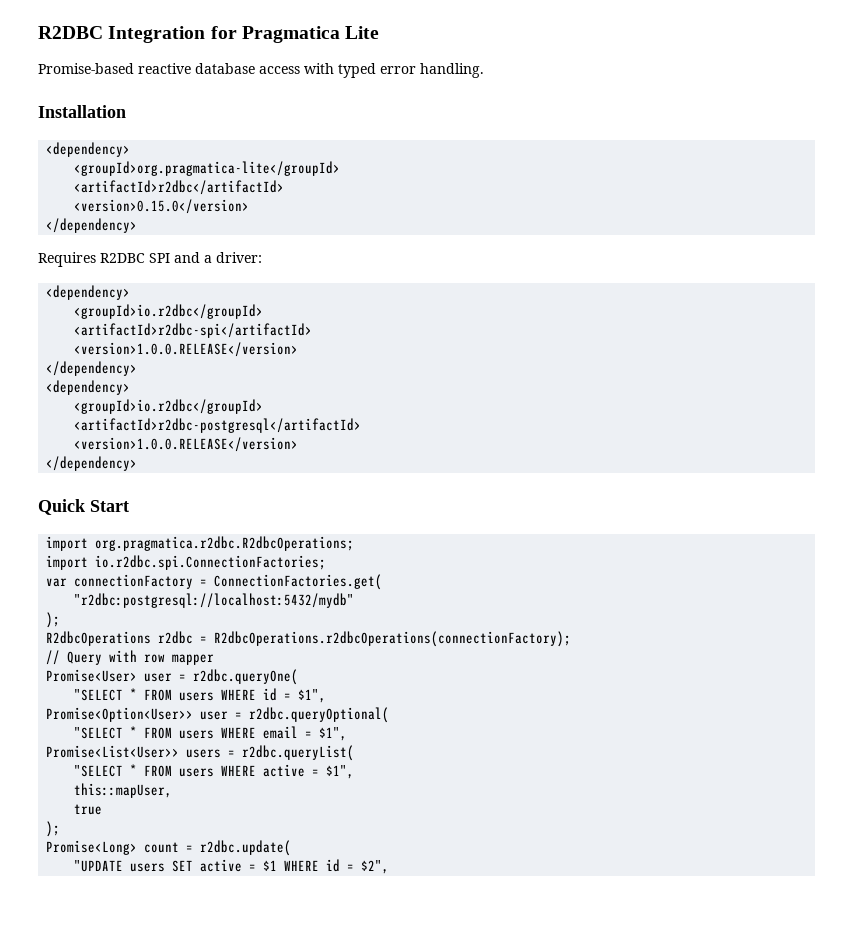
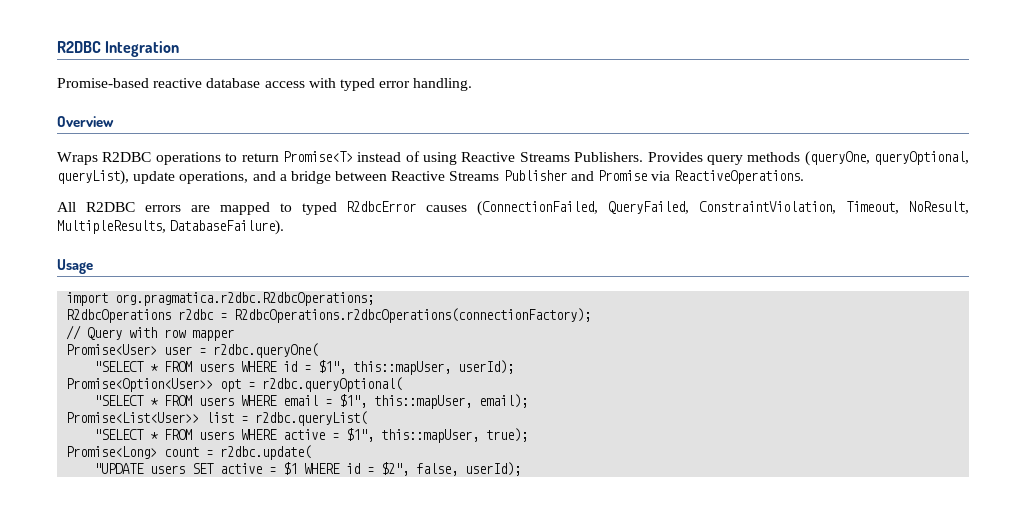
- R2DBC Integration for Pragmatica Lite
+ R2DBC Integration
- Installation
- <dependency>
- <groupId>org.pragmatica-lite</groupId>
- <artifactId>r2dbc</artifactId>
- <version>0.15.0</version>
- </dependency>
- Requires R2DBC SPI and a driver:
- <dependency>
- <groupId>io.r2dbc</groupId>
- <artifactId>r2dbc-spi</artifactId>
- <version>1.0.0.RELEASE</version>
- </dependency>
- <dependency>
- <groupId>io.r2dbc</groupId>
- <artifactId>r2dbc-postgresql</artifactId>
- <version>1.0.0.RELEASE</version>
- </dependency>
- Quick Start
+ Overview
+ Wraps R2DBC operations to return Promise<T> instead of using Reactive Streams Publishers. Provides query methods (queryOne, queryOptional, queryList), update operations, and a bridge between Reactive Streams Publisher and Promise via ReactiveOperations.
+ All R2DBC errors are mapped to typed R2dbcError causes (ConnectionFailed, QueryFailed, ConstraintViolation, Timeout, NoResult, MultipleResults, DatabaseFailure).
+ Usage
  import org.pragmatica.r2dbc.R2dbcOperations;
- import io.r2dbc.spi.ConnectionFactories;
- var connectionFactory = ConnectionFactories.get(
- "r2dbc:postgresql://localhost:5432/mydb"
- );
- "SELECT * FROM users WHERE id = $1",
+ "SELECT * FROM users WHERE id = $1", this::mapUser, userId);
- Promise<Option<User>> user = r2dbc.queryOptional(
+ Promise<Option<User>> opt = r2dbc.queryOptional(
- "SELECT * FROM users WHERE email = $1",
+ "SELECT * FROM users WHERE email = $1", this::mapUser, email);
- Promise<List<User>> users = r2dbc.queryList(
+ Promise<List<User>> list = r2dbc.queryList(
- "SELECT * FROM users WHERE active = $1",
- this::mapUser,
- true
- );
+ "SELECT * FROM users WHERE active = $1", this::mapUser, true);
- "UPDATE users SET active = $1 WHERE id = $2",
+ "UPDATE users SET active = $1 WHERE id = $2", false, userId);

